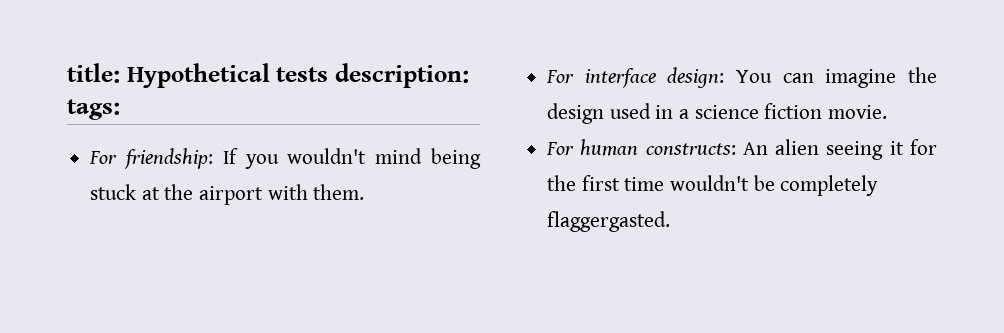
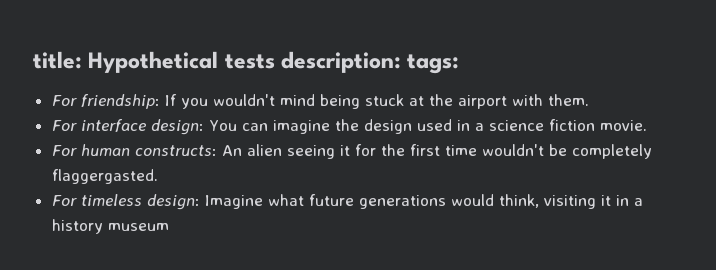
+ For timeless design: Imagine what future generations would think, visiting it in a history museum

